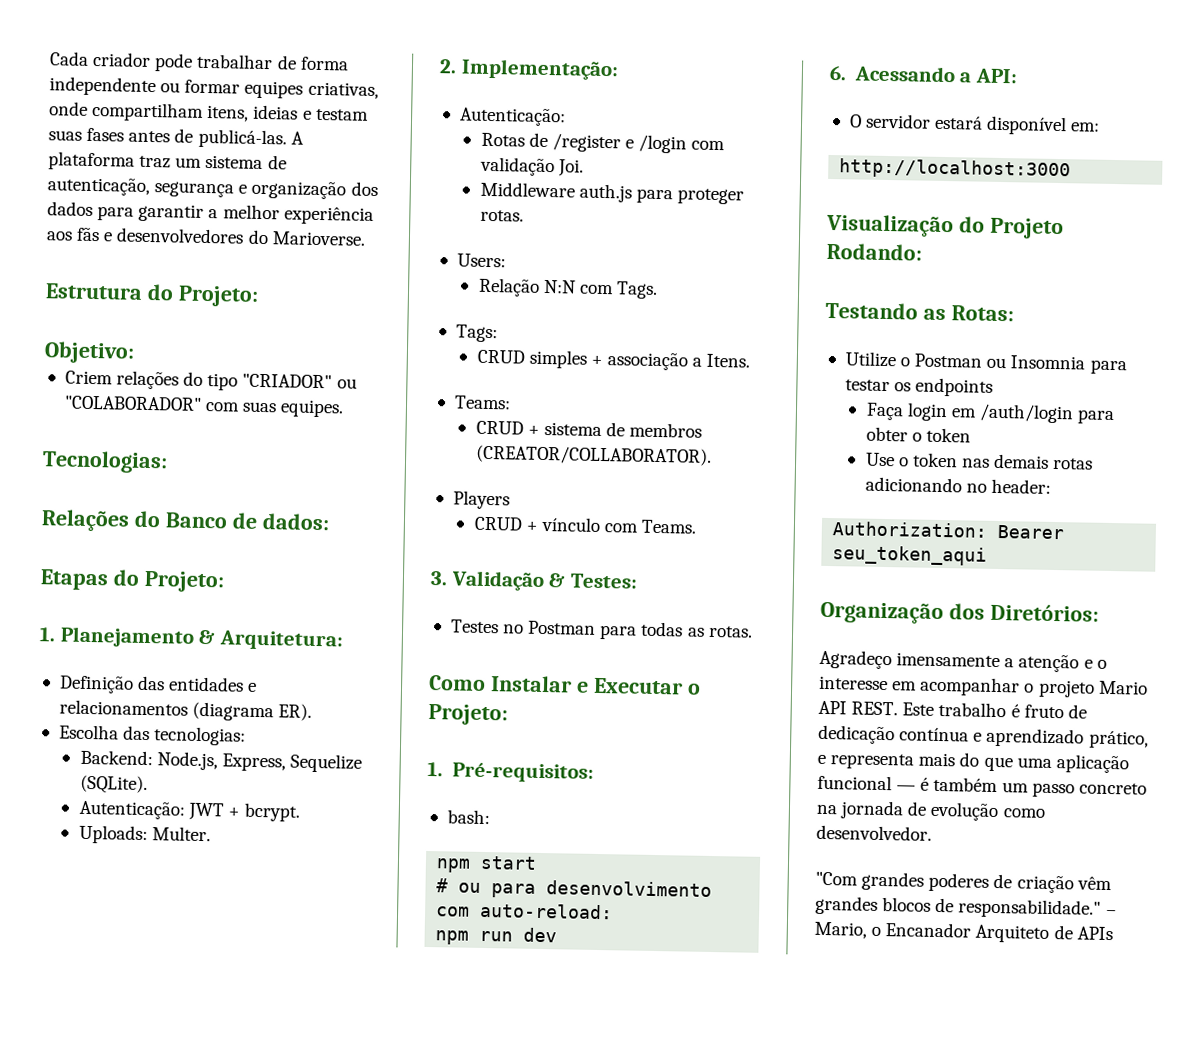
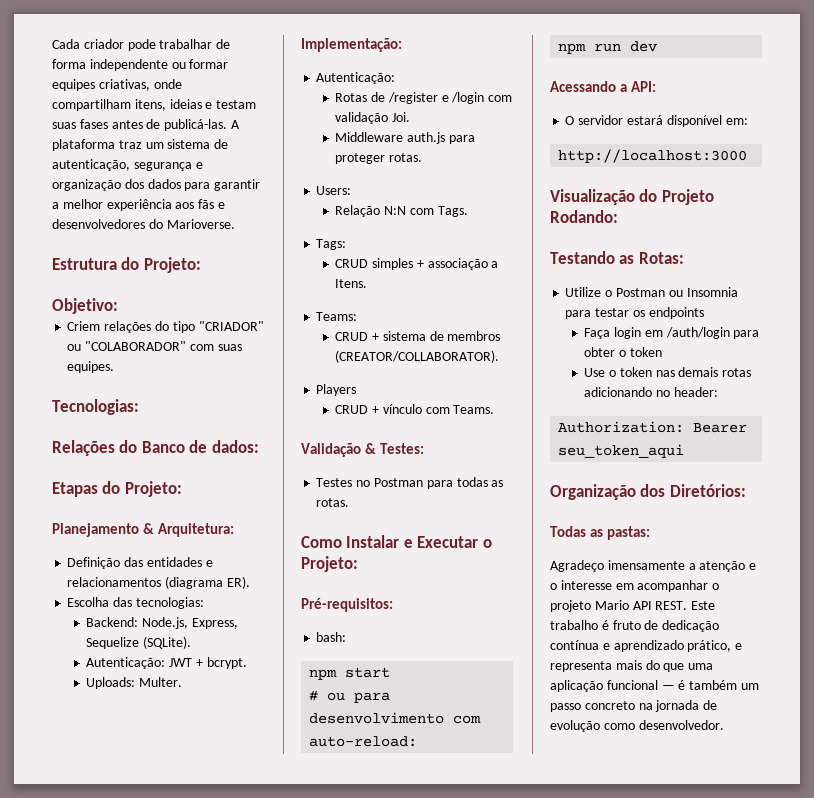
- 1. Planejamento & Arquitetura:
+ Planejamento & Arquitetura:
- 2. Implementação:
+ Implementação:
- 3. Validação & Testes:
+ Validação & Testes:
- 1. Pré-requisitos:
+ Pré-requisitos:
- 6. Acessando a API:
+ Acessando a API:
+ Todas as pastas:
- "Com grandes poderes de criação vêm grandes blocos de responsabilidade." – Mario, o Encanador Arquiteto de APIs

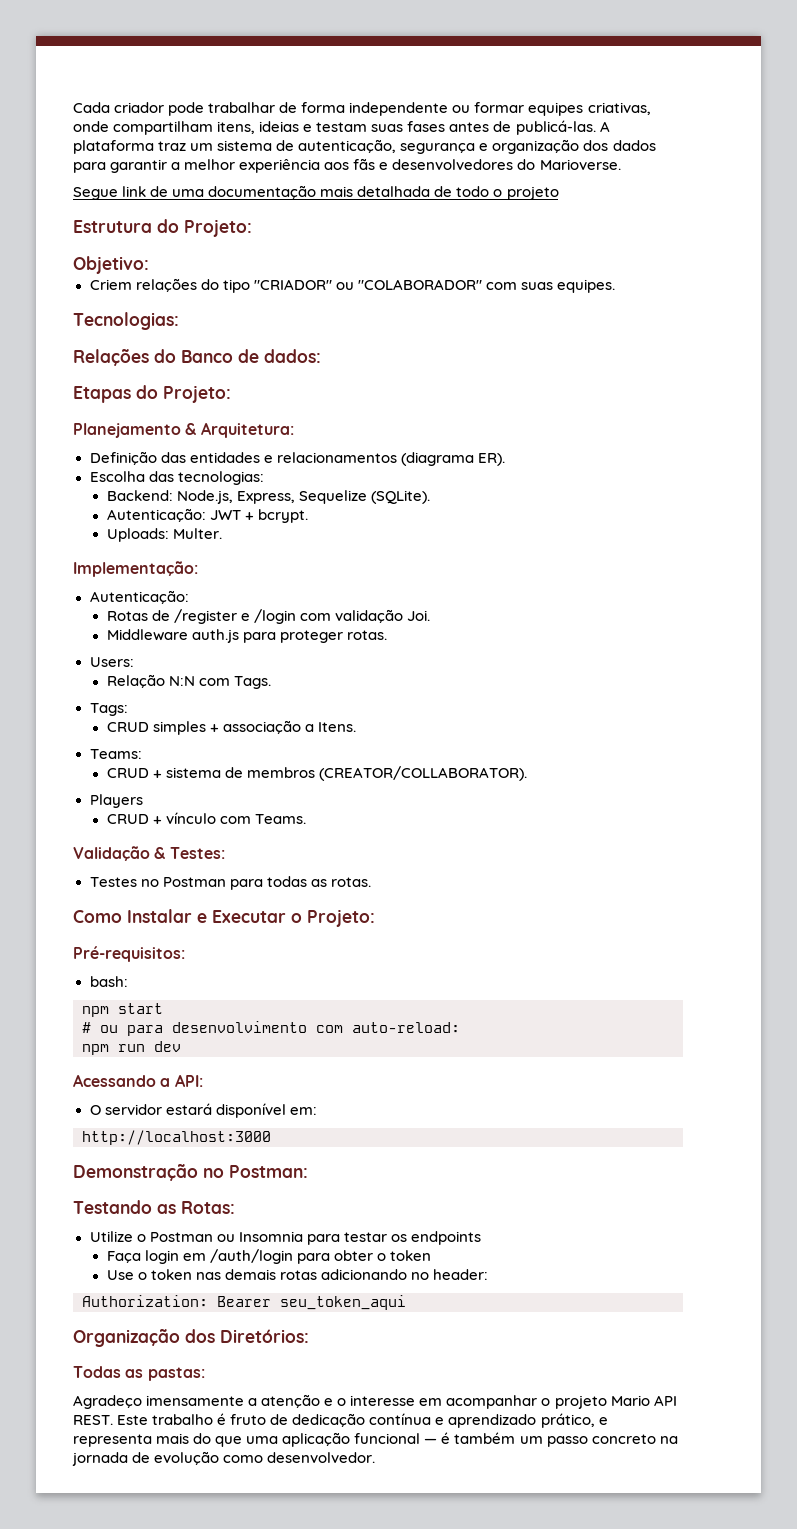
+ Segue link de uma documentação mais detalhada de todo o projeto
- Visualização do Projeto Rodando:
+ Demonstração no Postman:

